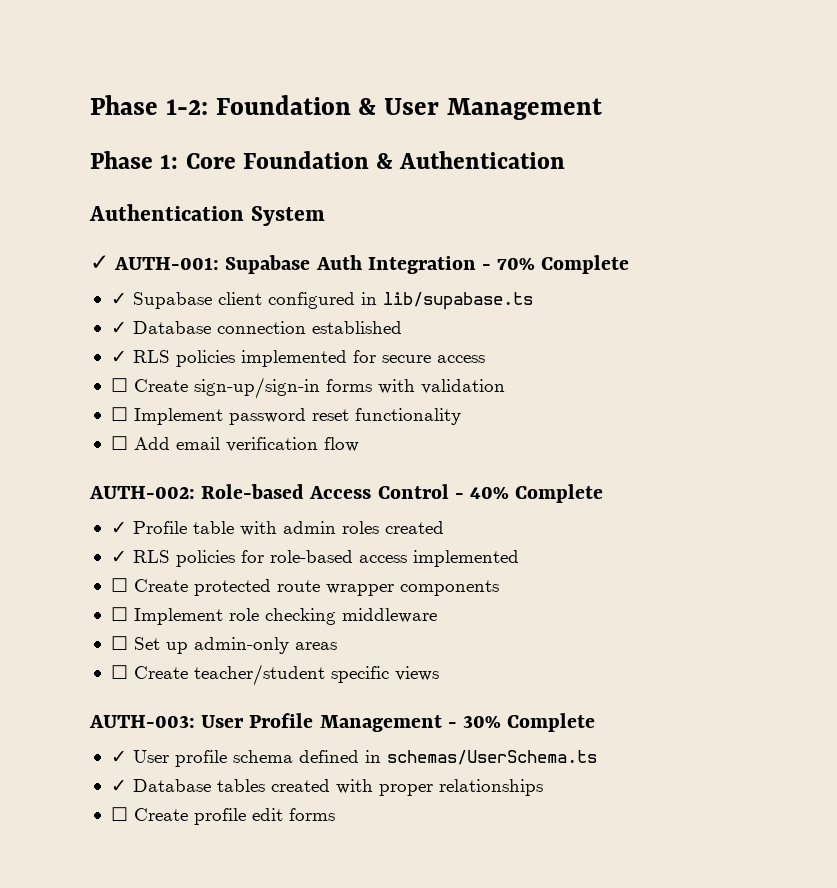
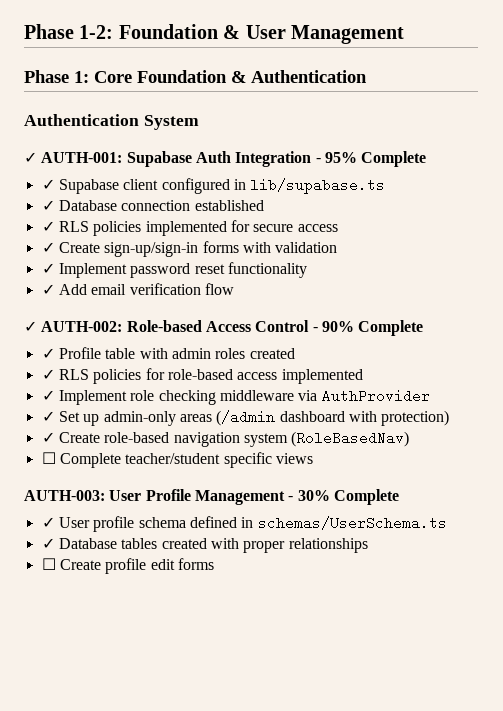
- ✓ AUTH-001: Supabase Auth Integration - 70% Complete
+ ✓ AUTH-001: Supabase Auth Integration - 95% Complete
- ☐ Create sign-up/sign-in forms with validation
+ ✓ Create sign-up/sign-in forms with validation
- ☐ Implement password reset functionality
+ ✓ Implement password reset functionality
- ☐ Add email verification flow
+ ✓ Add email verification flow
- AUTH-002: Role-based Access Control - 40% Complete
+ ✓ AUTH-002: Role-based Access Control - 90% Complete
- ☐ Create protected route wrapper components
- ☐ Implement role checking middleware
- ☐ Set up admin-only areas
- ☐ Create teacher/student specific views
+ ✓ Implement role checking middleware via AuthProvider
+ ✓ Set up admin-only areas (/admin dashboard with protection)
+ ✓ Create role-based navigation system (RoleBasedNav)
+ ☐ Complete teacher/student specific views

